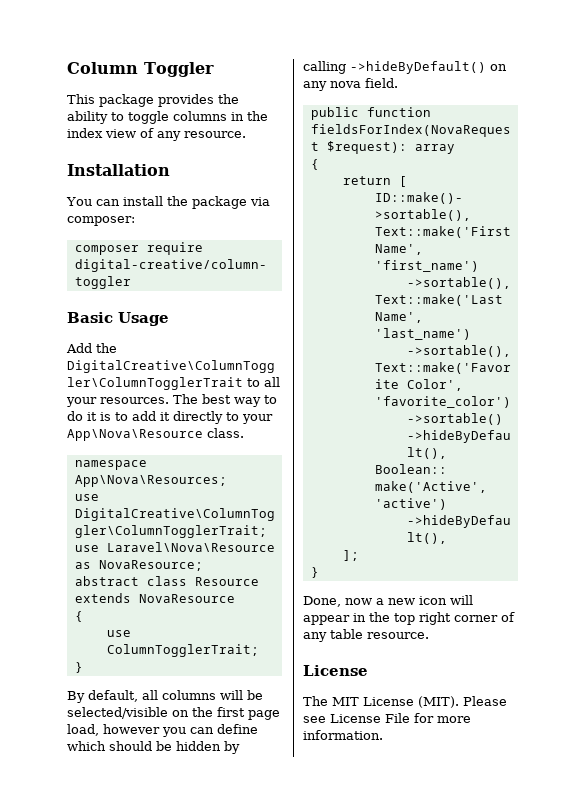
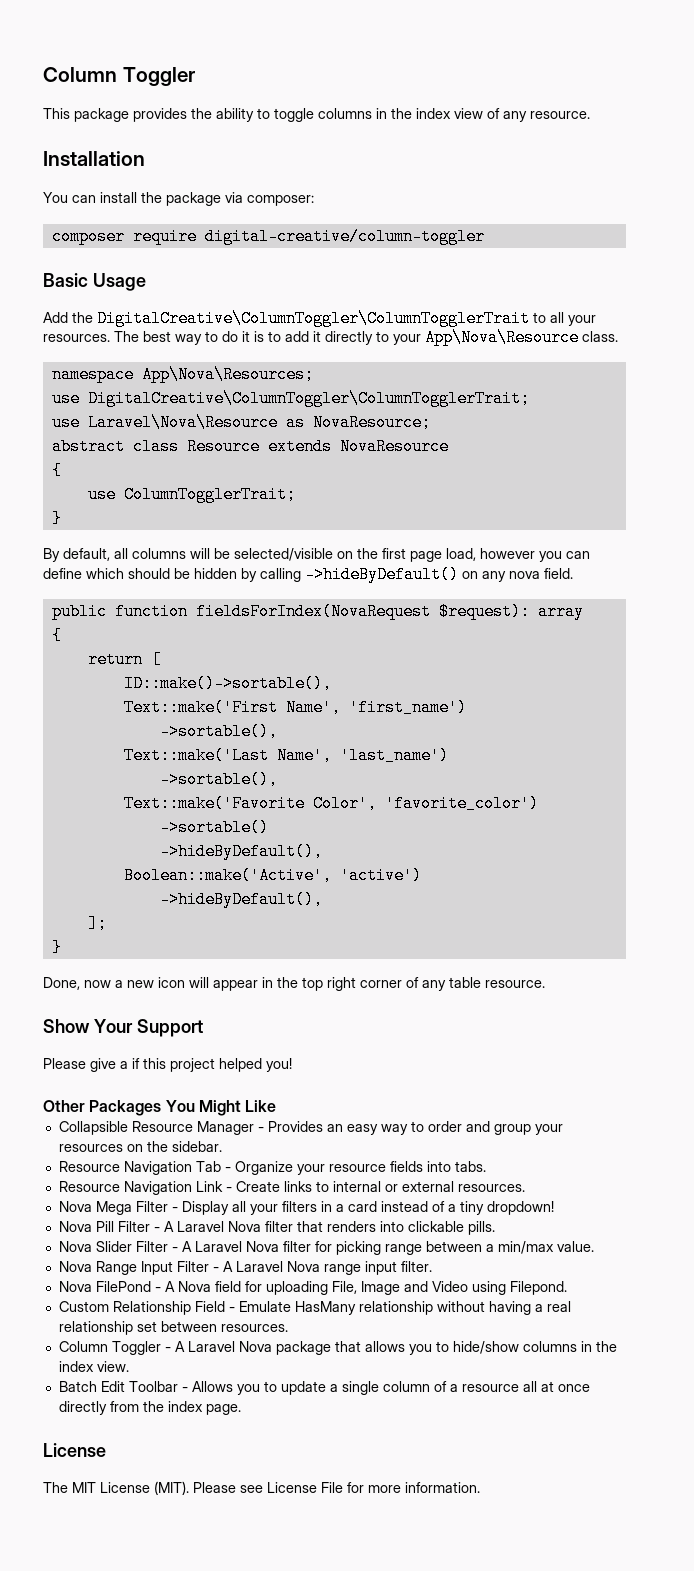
+ Show Your Support
+ Please give a if this project helped you!
+ Other Packages You Might Like
+ Collapsible Resource Manager - Provides an easy way to order and group your resources on the sidebar.
+ Resource Navigation Tab - Organize your resource fields into tabs.
+ Resource Navigation Link - Create links to internal or external resources.
+ Nova Mega Filter - Display all your filters in a card instead of a tiny dropdown!
+ Nova Pill Filter - A Laravel Nova filter that renders into clickable pills.
+ Nova Slider Filter - A Laravel Nova filter for picking range between a min/max value.
+ Nova Range Input Filter - A Laravel Nova range input filter.
+ Nova FilePond - A Nova field for uploading File, Image and Video using Filepond.
+ Custom Relationship Field - Emulate HasMany relationship without having a real relationship set between resources.
+ Column Toggler - A Laravel Nova package that allows you to hide/show columns in the index view.
+ Batch Edit Toolbar - Allows you to update a single column of a resource all at once directly from the index page.

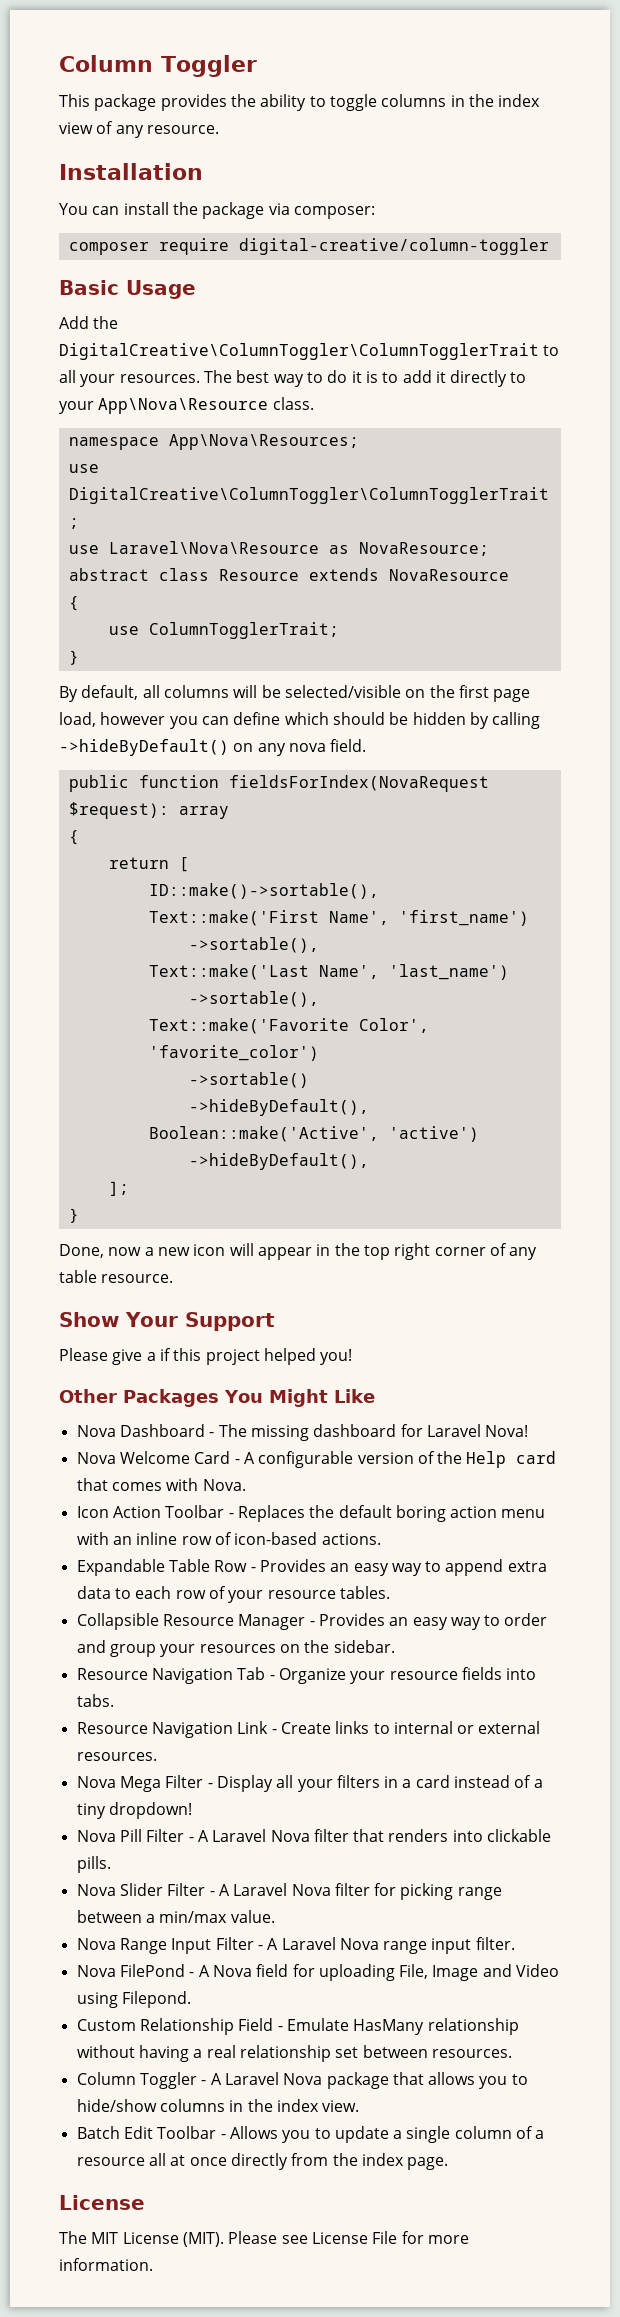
+ Nova Dashboard - The missing dashboard for Laravel Nova!
+ Nova Welcome Card - A configurable version of the Help card that comes with Nova.
+ Icon Action Toolbar - Replaces the default boring action menu with an inline row of icon-based actions.
+ Expandable Table Row - Provides an easy way to append extra data to each row of your resource tables.

